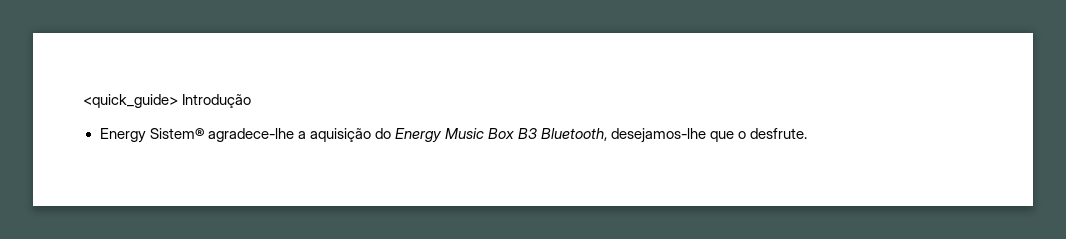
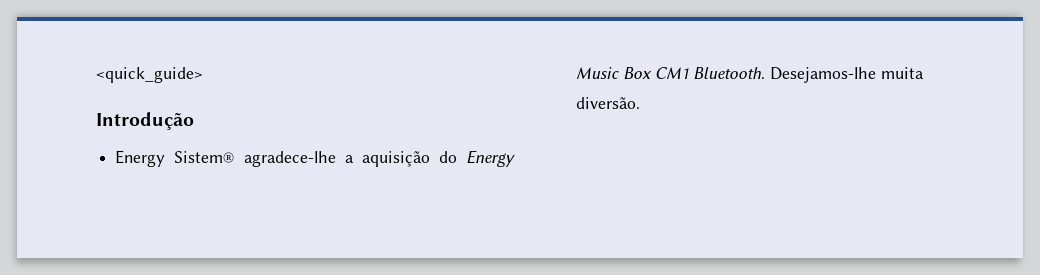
- <quick_guide> Introdução
+ <quick_guide>
+ Introdução
- Energy Sistem® agradece-lhe a aquisição do Energy Music Box B3 Bluetooth, desejamos-lhe que o desfrute.
+ Energy Sistem® agradece-lhe a aquisição do Energy Music Box CM1 Bluetooth. Desejamos-lhe muita diversão.

